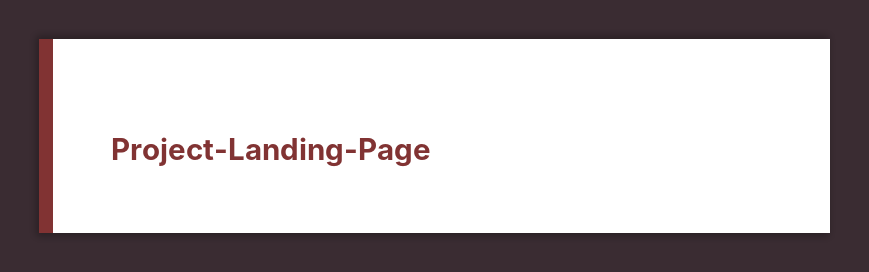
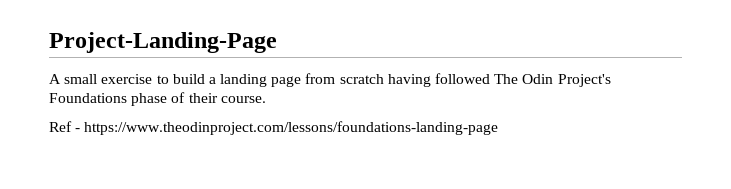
+ A small exercise to build a landing page from scratch having followed The Odin Project's Foundations phase of their course.
+ Ref - https://www.theodinproject.com/lessons/foundations-landing-page

